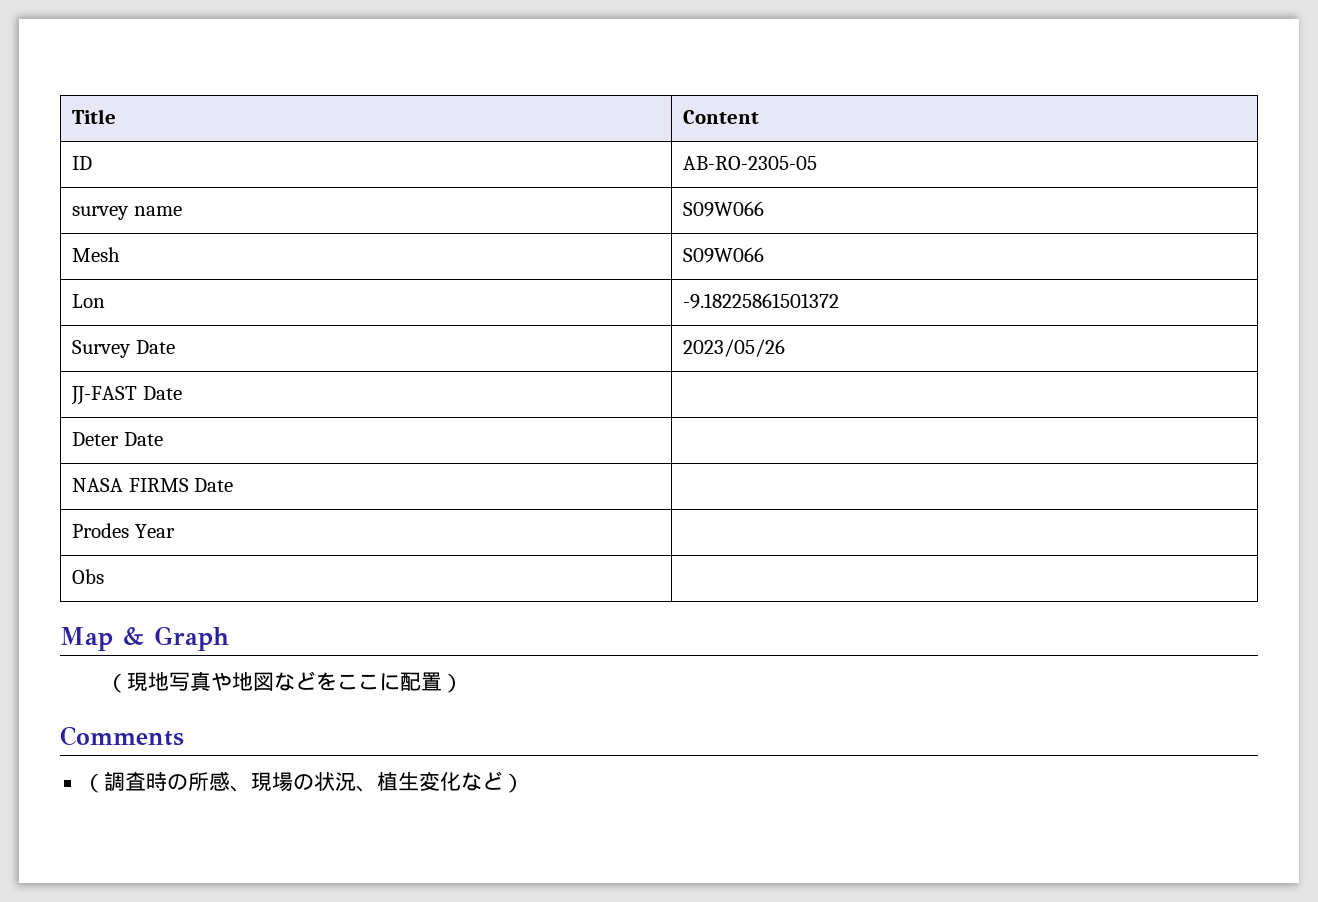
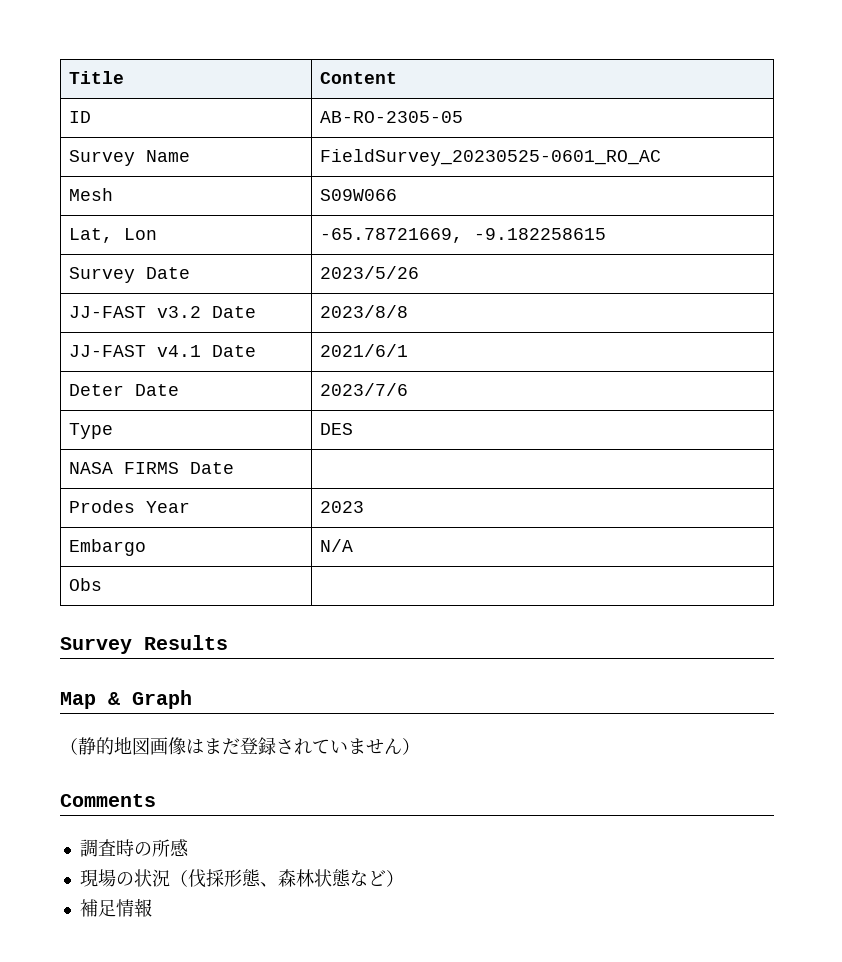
- survey name | S09W066
+ Survey Name | FieldSurvey_20230525-0601_RO_AC
- Lon | -9.18225861501372
+ Lat, Lon | -65.78721669, -9.182258615
- Survey Date | 2023/05/26
- JJ-FAST Date |
+ Survey Date | 2023/5/26
+ JJ-FAST v3.2 Date | 2023/8/8
+ JJ-FAST v4.1 Date | 2021/6/1
- Deter Date |
+ Deter Date | 2023/7/6
+ Type | DES
- Prodes Year |
+ Prodes Year | 2023
+ Embargo | N/A
+ Survey Results
- （現地写真や地図などをここに配置）
+ （静的地図画像はまだ登録されていません）
- （調査時の所感、現場の状況、植生変化など）
+ 調査時の所感
+ 現場の状況（伐採形態、森林状態など）
+ 補足情報

